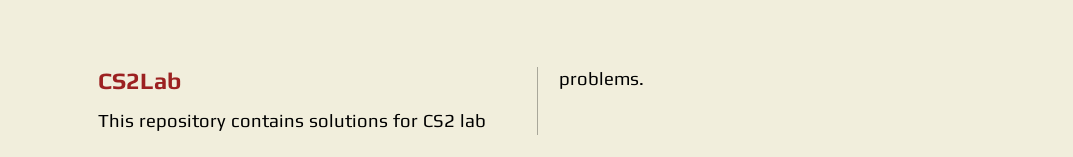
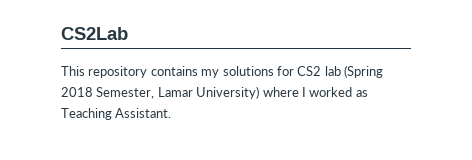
- This repository contains solutions for CS2 lab problems.
+ This repository contains my solutions for CS2 lab (Spring 2018 Semester, Lamar University) where I worked as Teaching Assistant.

